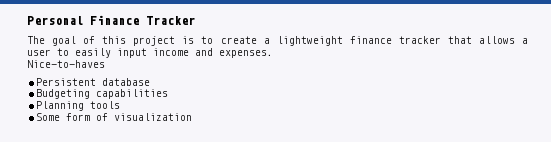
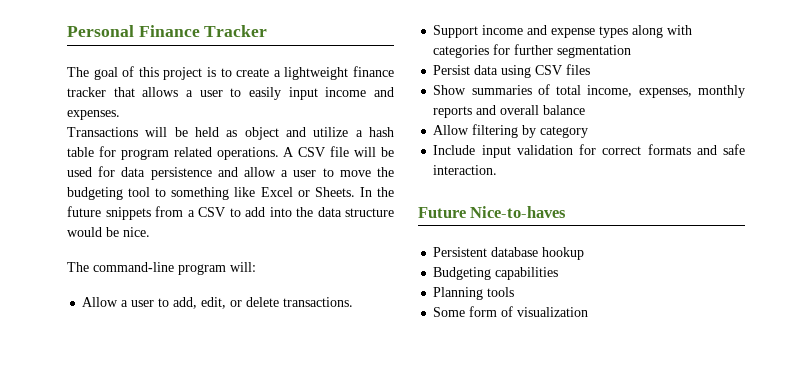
- Nice-to-haves
+ Transactions will be held as object and utilize a hash table for program related operations. A CSV file will be used for data persistence and allow a user to move the budgeting tool to something like Excel or Sheets. In the future snippets from a CSV to add into the data structure would be nice.
+ The command-line program will:
+ Allow a user to add, edit, or delete transactions.
+ Support income and expense types along with categories for further segmentation
+ Persist data using CSV files
+ Show summaries of total income, expenses, monthly reports and overall balance
+ Allow filtering by category
+ Include input validation for correct formats and safe interaction.
+ Future Nice-to-haves
- Persistent database
+ Persistent database hookup

